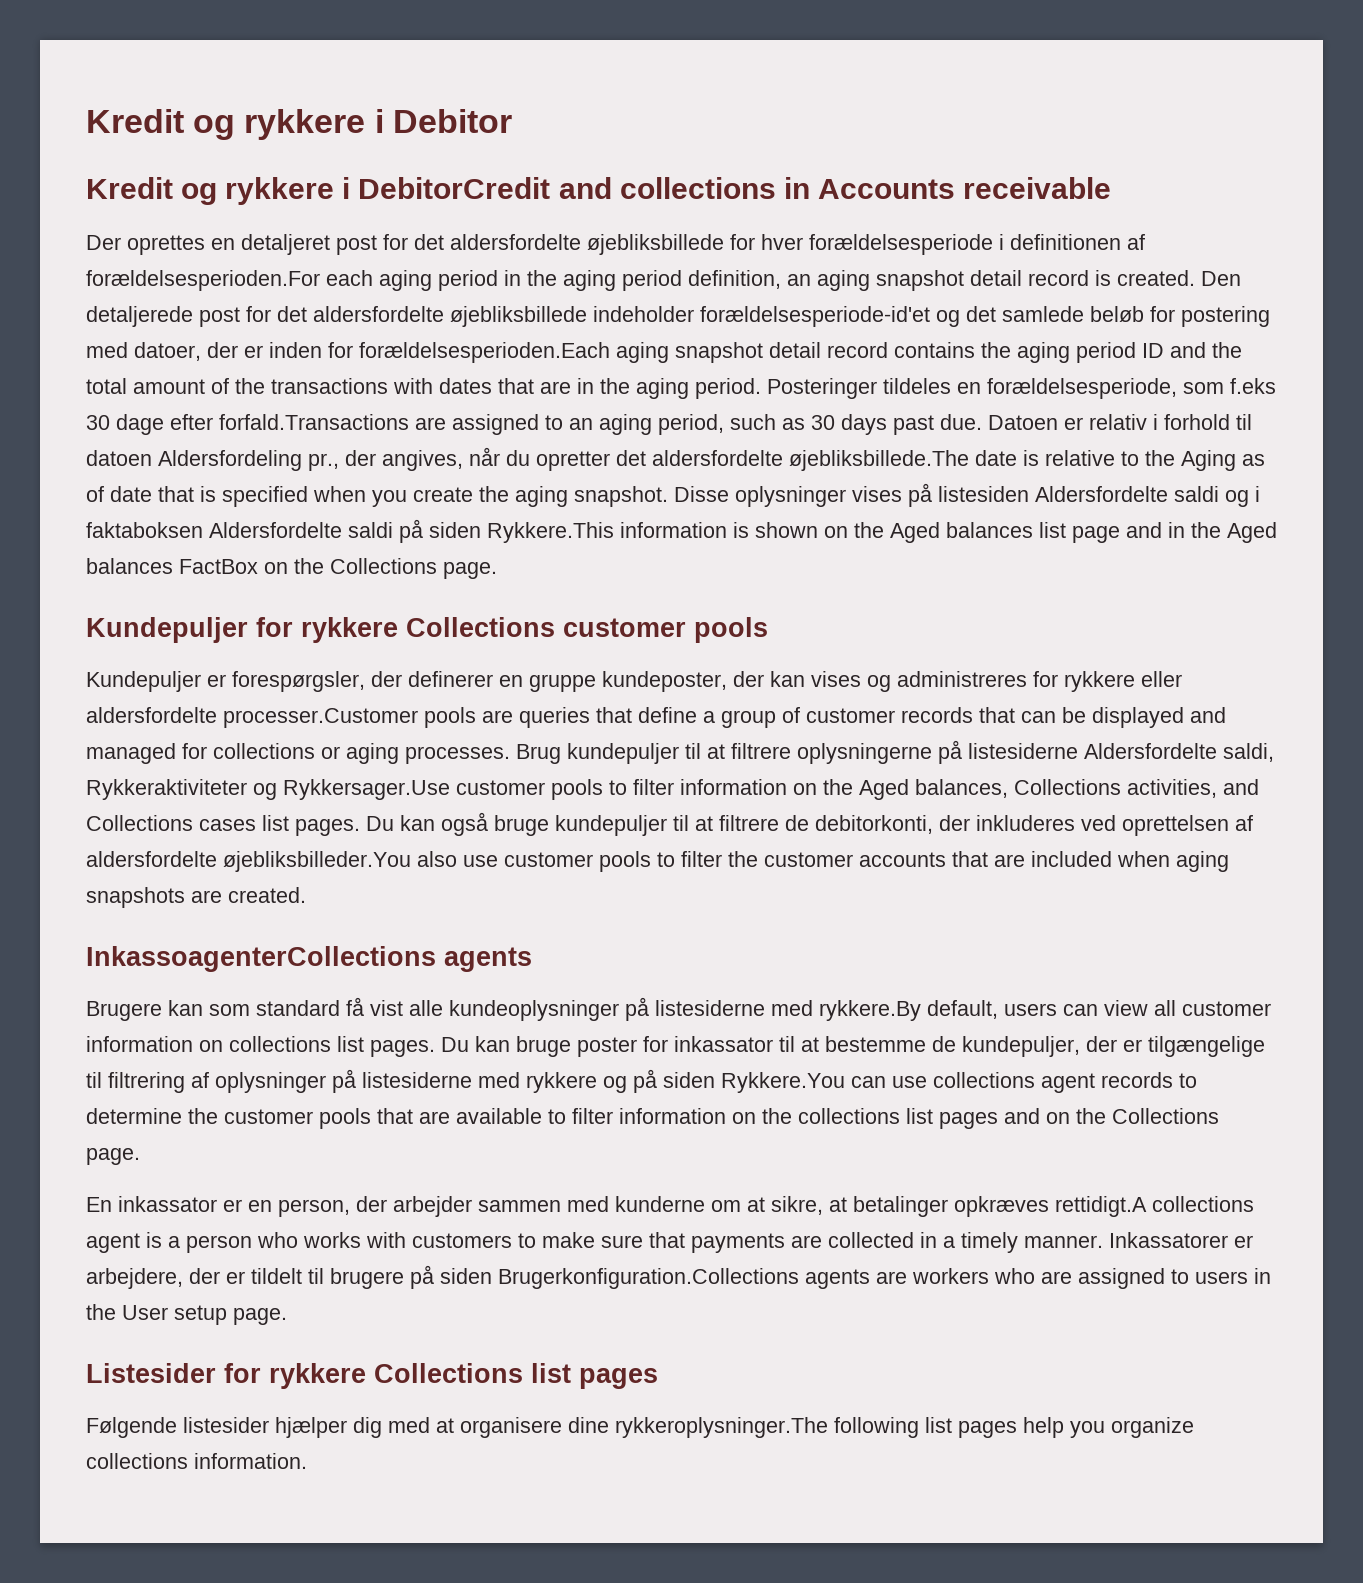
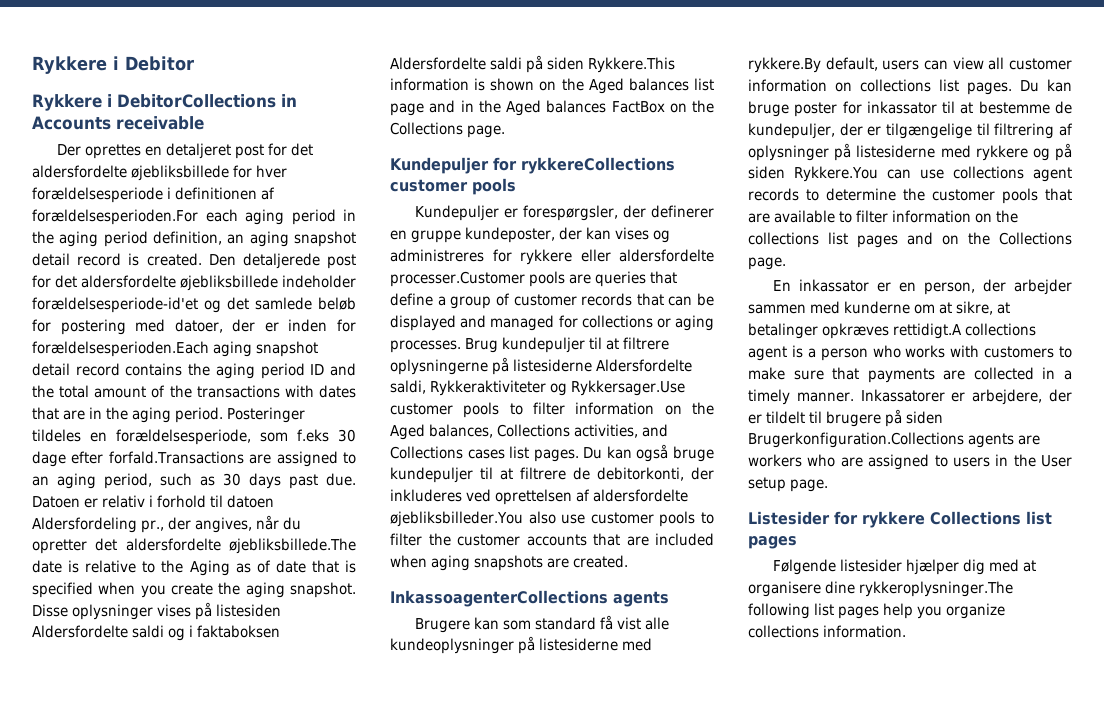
- Kredit og rykkere i Debitor
+ Rykkere i Debitor
- Kredit og rykkere i DebitorCredit and collections in Accounts receivable
+ Rykkere i DebitorCollections in Accounts receivable
- Kundepuljer for rykkere Collections customer pools
+ Kundepuljer for rykkereCollections customer pools

